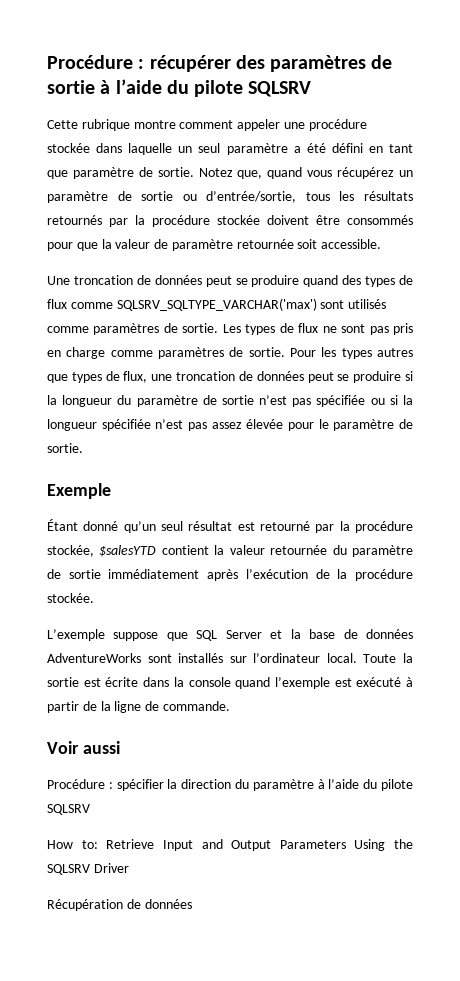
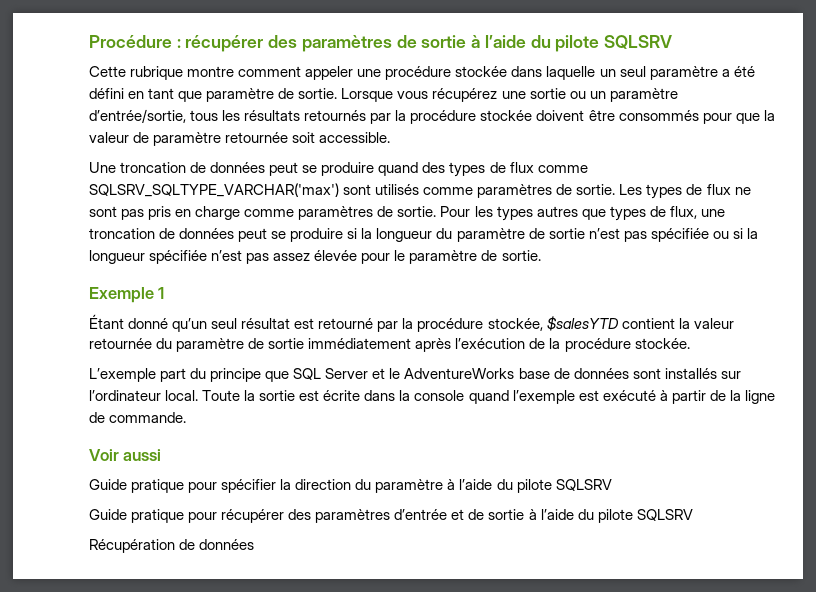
- Notez que, quand vous récupérez un paramètre de sortie ou d’entrée/sortie, tous les résultats retournés par la procédure stockée doivent être consommés pour que la valeur de paramètre retournée soit accessible.
+ Lorsque vous récupérez une sortie ou un paramètre d’entrée/sortie, tous les résultats retournés par la procédure stockée doivent être consommés pour que la valeur de paramètre retournée soit accessible.
- Exemple
+ Exemple 1
- L’exemple suppose que SQL Server et la base de données AdventureWorks sont installés sur l’ordinateur local.
+ L’exemple part du principe que SQL Server et le AdventureWorks base de données sont installés sur l’ordinateur local.
- Procédure : spécifier la direction du paramètre à l’aide du pilote SQLSRV
+ Guide pratique pour spécifier la direction du paramètre à l’aide du pilote SQLSRV
- How to: Retrieve Input and Output Parameters Using the SQLSRV Driver
+ Guide pratique pour récupérer des paramètres d’entrée et de sortie à l’aide du pilote SQLSRV

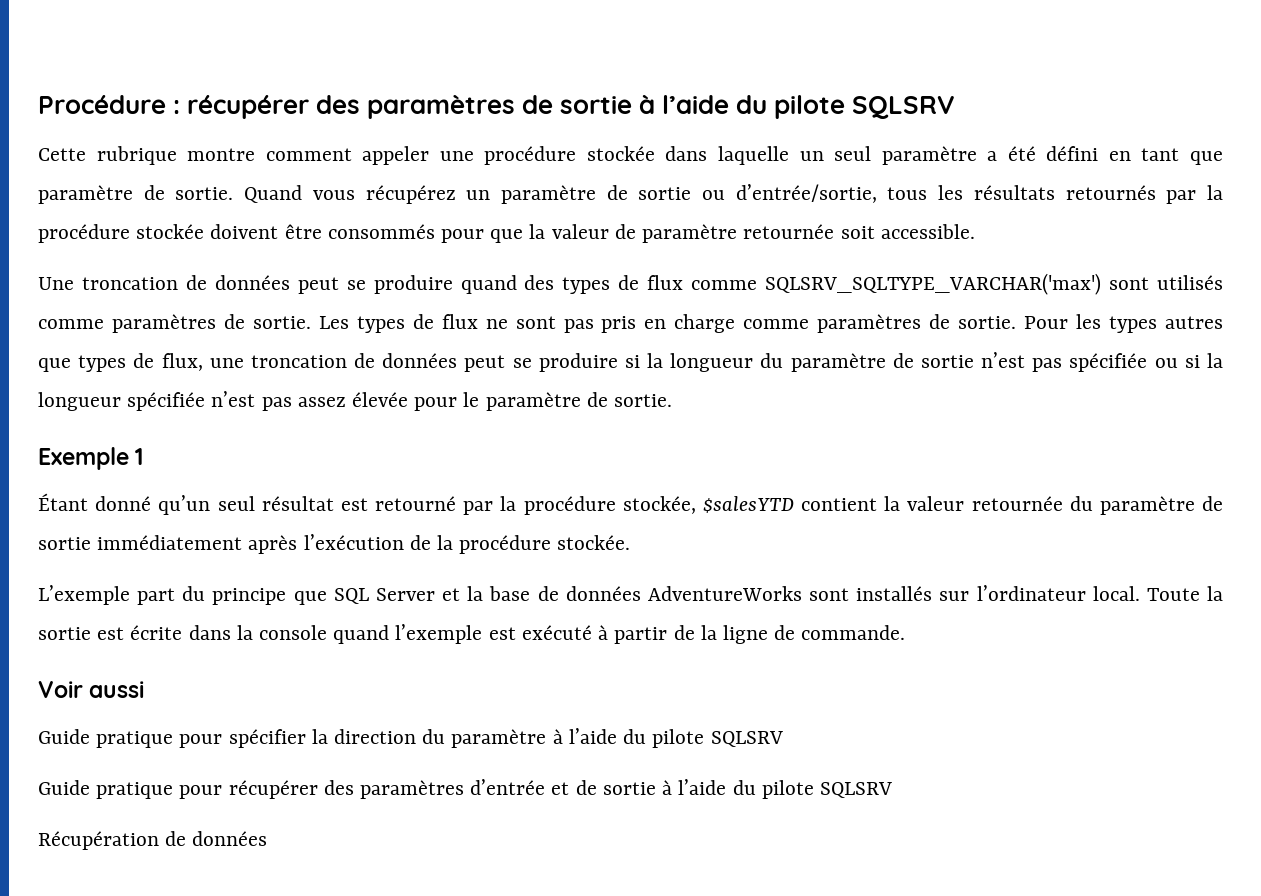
- Lorsque vous récupérez une sortie ou un paramètre d’entrée/sortie, tous les résultats retournés par la procédure stockée doivent être consommés pour que la valeur de paramètre retournée soit accessible.
+ Quand vous récupérez un paramètre de sortie ou d’entrée/sortie, tous les résultats retournés par la procédure stockée doivent être consommés pour que la valeur de paramètre retournée soit accessible.
- L’exemple part du principe que SQL Server et le AdventureWorks base de données sont installés sur l’ordinateur local.
+ L’exemple part du principe que SQL Server et la base de données AdventureWorks sont installés sur l’ordinateur local.

